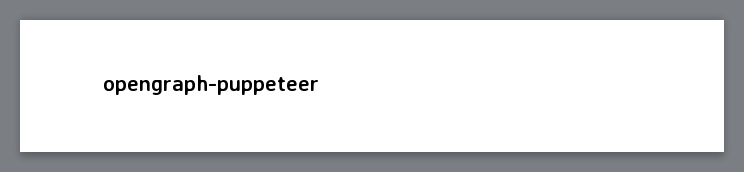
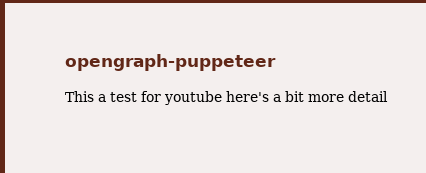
+ This a test for youtube here's a bit more detail

